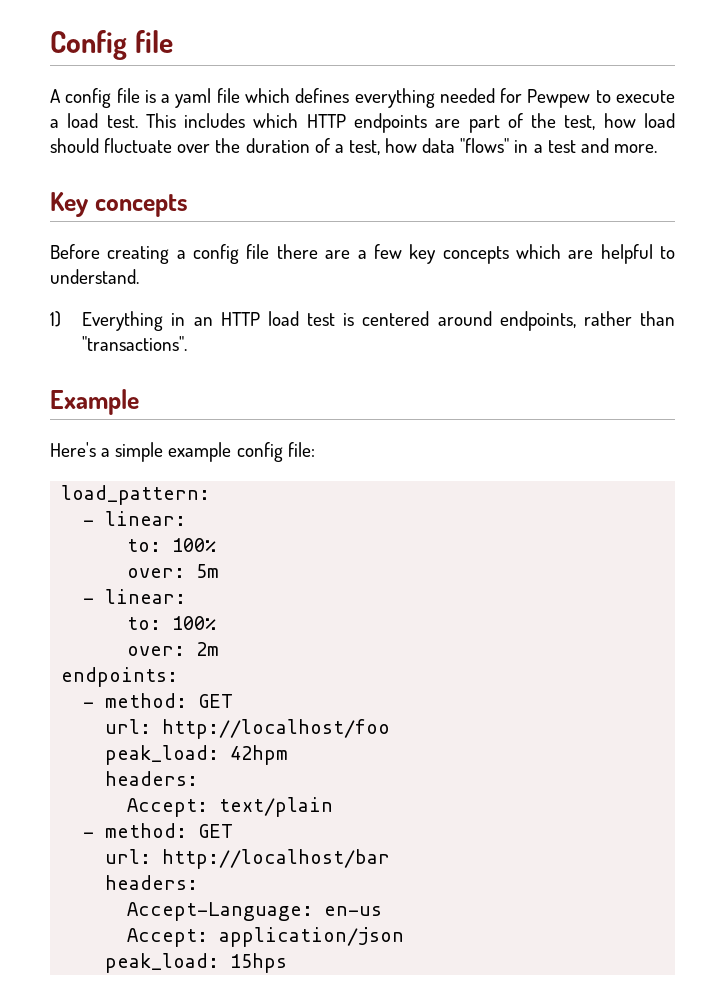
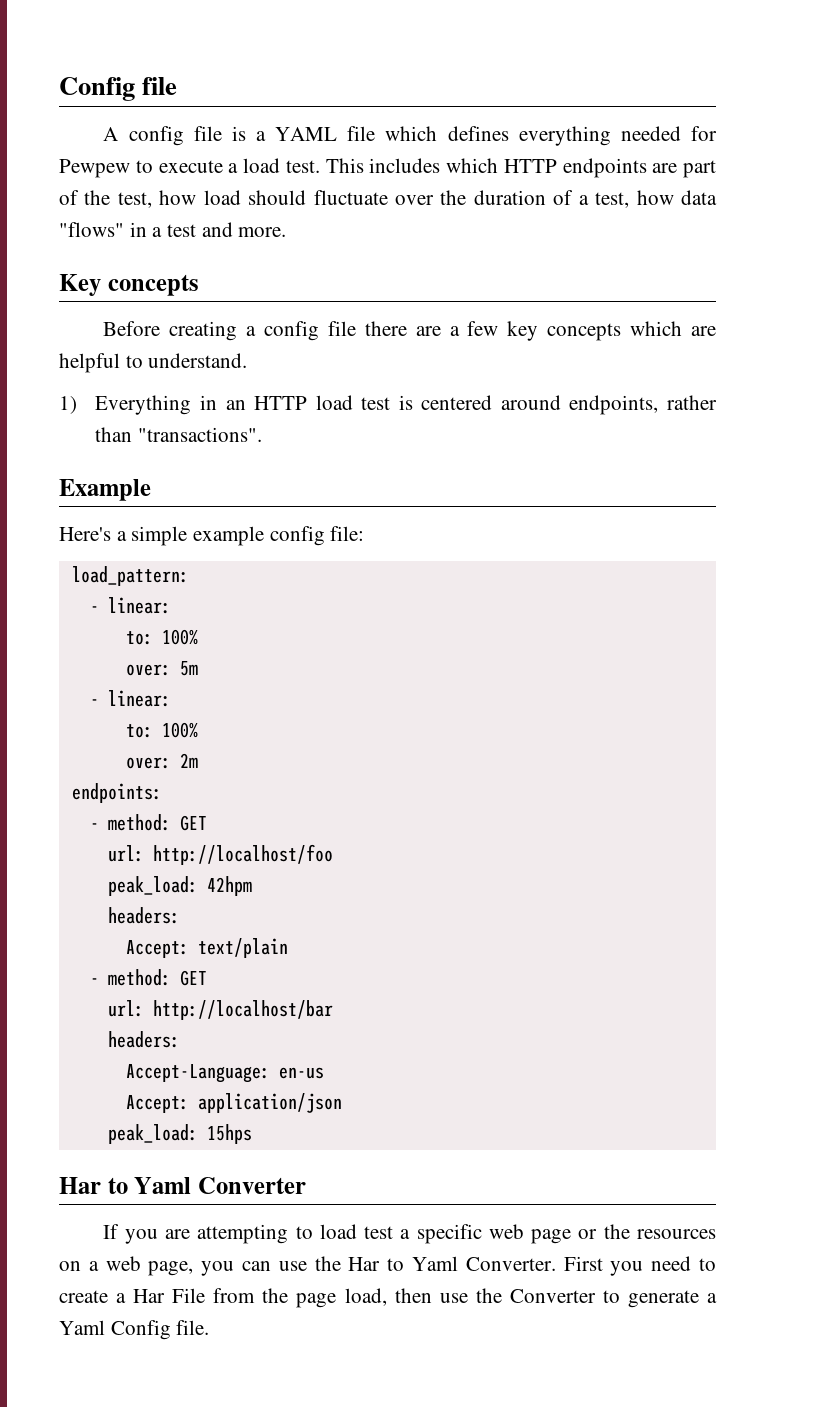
- A config file is a yaml file which defines everything needed for Pewpew to execute a load test.
+ A config file is a YAML file which defines everything needed for Pewpew to execute a load test.
+ Har to Yaml Converter
+ If you are attempting to load test a specific web page or the resources on a web page, you can use the Har to Yaml Converter. First you need to create a Har File from the page load, then use the Converter to generate a Yaml Config file.

